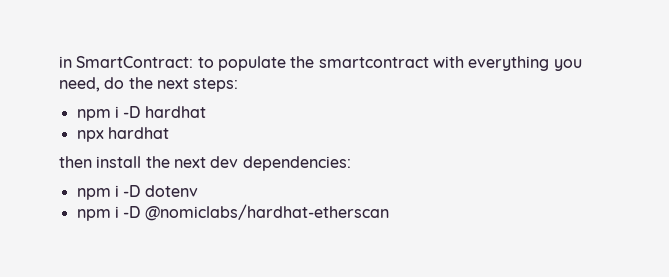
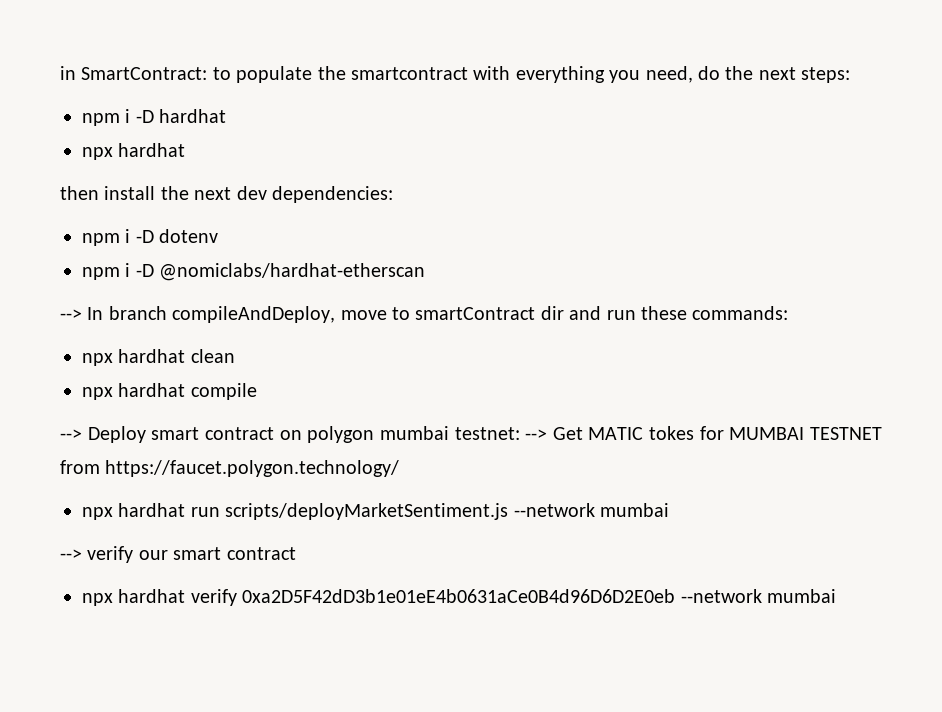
+ --> In branch compileAndDeploy, move to smartContract dir and run these commands:
+ npx hardhat clean
+ npx hardhat compile
+ --> Deploy smart contract on polygon mumbai testnet: --> Get MATIC tokes for MUMBAI TESTNET from https://faucet.polygon.technology/
+ npx hardhat run scripts/deployMarketSentiment.js --network mumbai
+ --> verify our smart contract
+ npx hardhat verify 0xa2D5F42dD3b1e01eE4b0631aCe0B4d96D6D2E0eb --network mumbai

